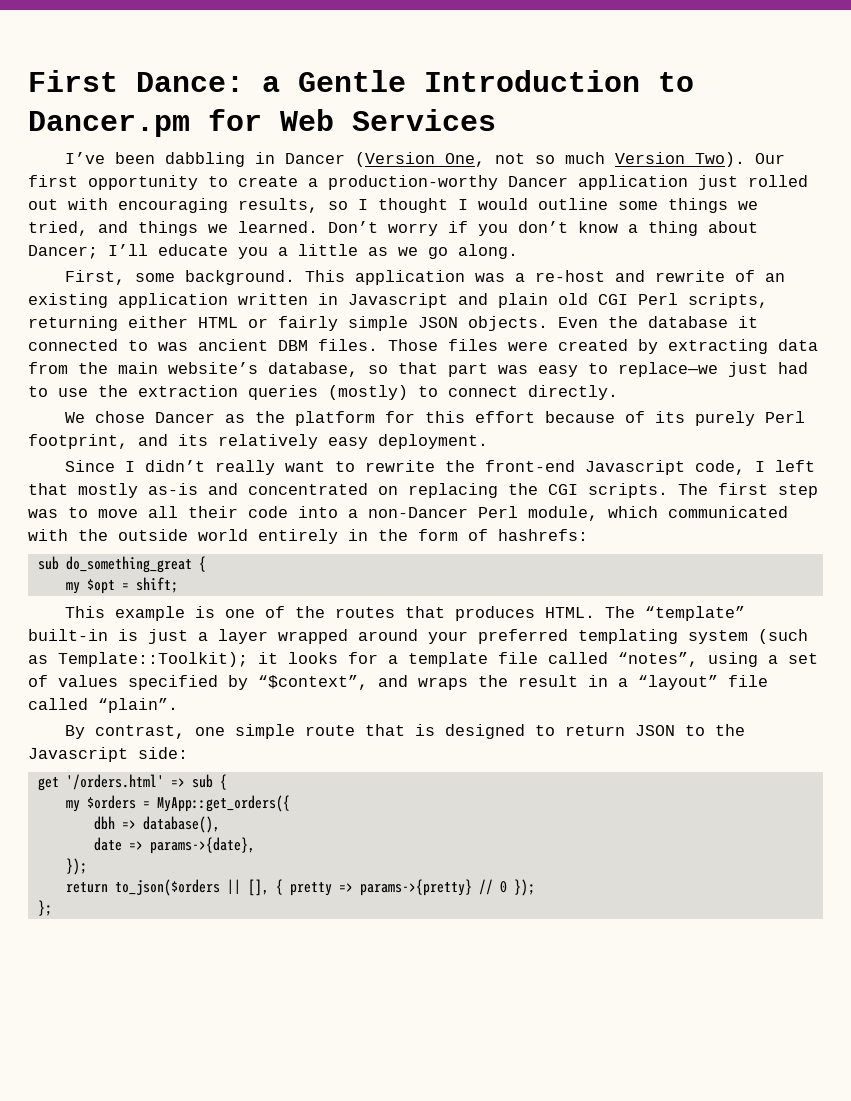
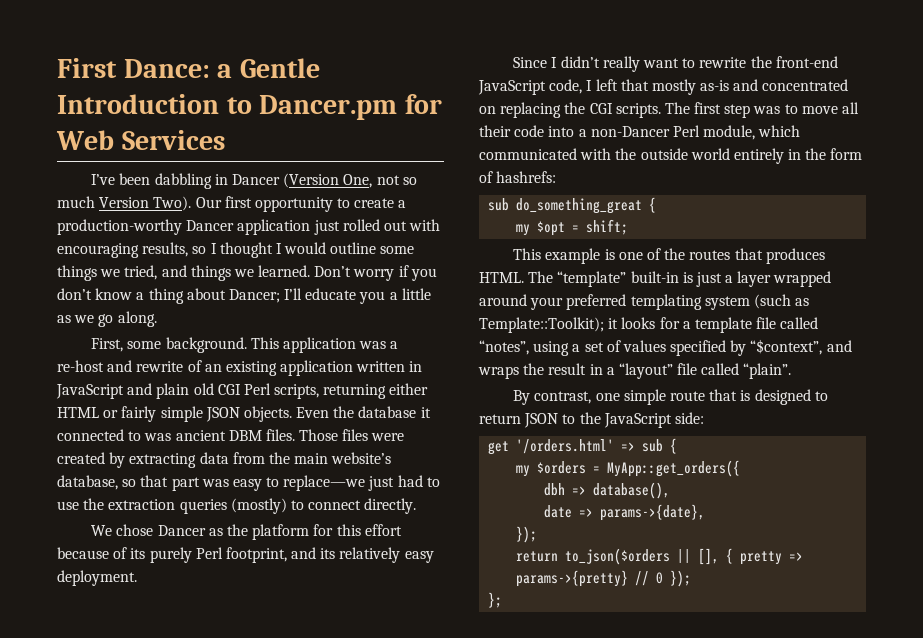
- This application was a re-host and rewrite of an existing application written in Javascript and plain old CGI Perl scripts, returning either HTML or fairly simple JSON objects.
+ This application was a re-host and rewrite of an existing application written in JavaScript and plain old CGI Perl scripts, returning either HTML or fairly simple JSON objects.
- Since I didn’t really want to rewrite the front-end Javascript code, I left that mostly as-is and concentrated on replacing the CGI scripts.
+ Since I didn’t really want to rewrite the front-end JavaScript code, I left that mostly as-is and concentrated on replacing the CGI scripts.
- By contrast, one simple route that is designed to return JSON to the Javascript side:
+ By contrast, one simple route that is designed to return JSON to the JavaScript side:

